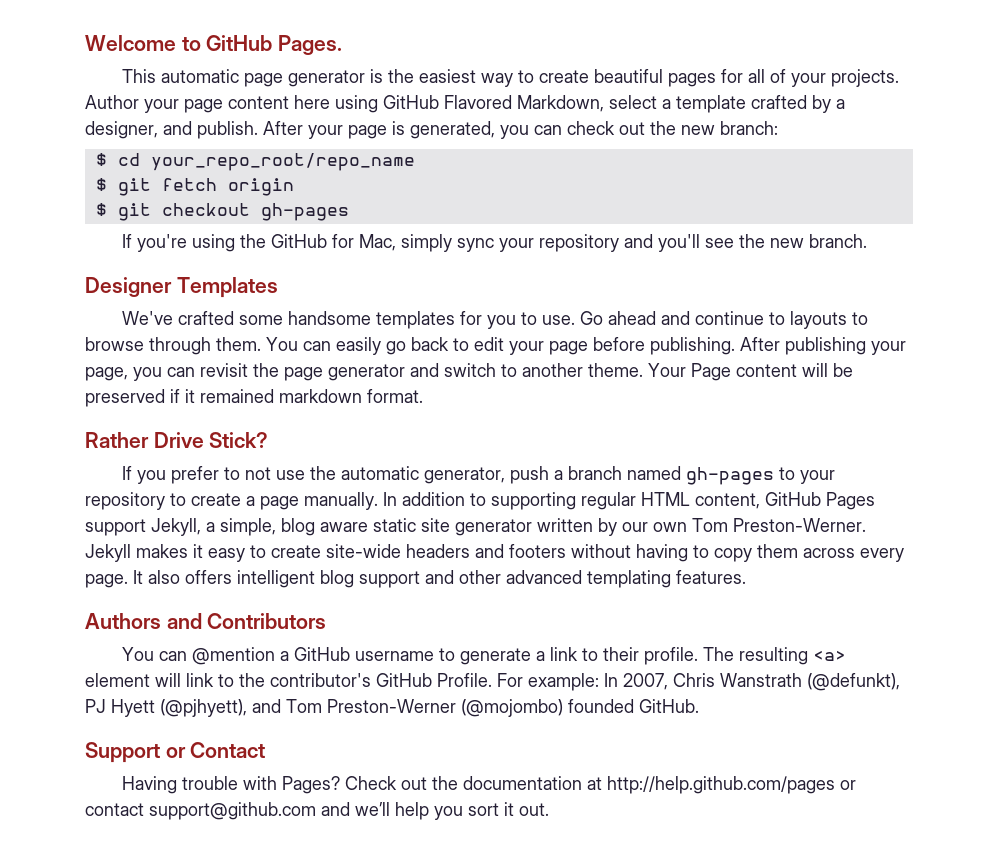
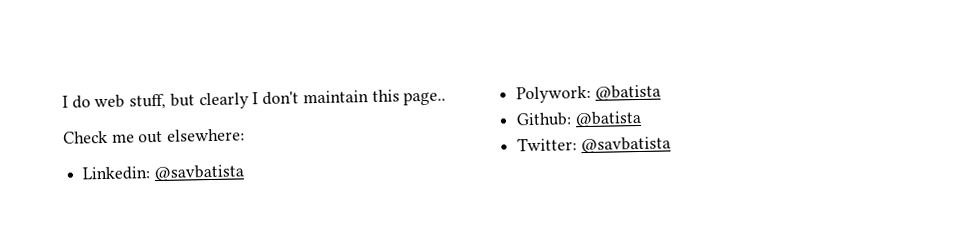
- Welcome to GitHub Pages.
- This automatic page generator is the easiest way to create beautiful pages for all of your projects. Author your page content here using GitHub Flavored Markdown, select a template crafted by a designer, and publish. After your page is generated, you can check out the new branch:
- $ cd your_repo_root/repo_name
- $ git fetch origin
- $ git checkout gh-pages
- If you're using the GitHub for Mac, simply sync your repository and you'll see the new branch.
- Designer Templates
- We've crafted some handsome templates for you to use. Go ahead and continue to layouts to browse through them. You can easily go back to edit your page before publishing. After publishing your page, you can revisit the page generator and switch to another theme. Your Page content will be preserved if it remained markdown format.
- Rather Drive Stick?
- If you prefer to not use the automatic generator, push a branch named gh-pages to your repository to create a page manually. In addition to supporting regular HTML content, GitHub Pages support Jekyll, a simple, blog aware static site generator written by our own Tom Preston-Werner. Jekyll makes it easy to create site-wide headers and footers without having to copy them across every page. It also offers intelligent blog support and other advanced templating features.
- Authors and Contributors
- You can @mention a GitHub username to generate a link to their profile. The resulting <a> element will link to the contributor's GitHub Profile. For example: In 2007, Chris Wanstrath (@defunkt), PJ Hyett (@pjhyett), and Tom Preston-Werner (@mojombo) founded GitHub.
- Support or Contact
- Having trouble with Pages? Check out the documentation at http://help.github.com/pages or contact support@github.com and we’ll help you sort it out.
+ I do web stuff, but clearly I don't maintain this page..
+ Check me out elsewhere:
+ Linkedin: @savbatista
+ Polywork: @batista
+ Github: @batista
+ Twitter: @savbatista

